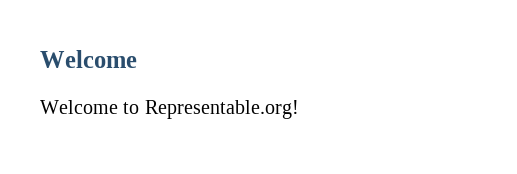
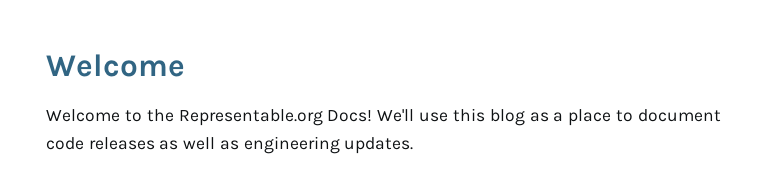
- Welcome to Representable.org!
+ Welcome to the Representable.org Docs! We'll use this blog as a place to document code releases as well as engineering updates.

